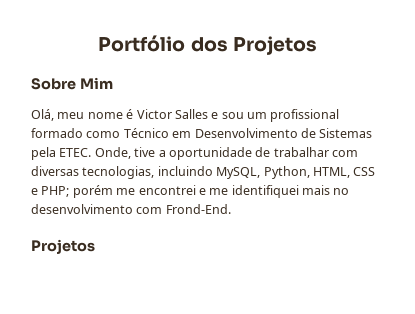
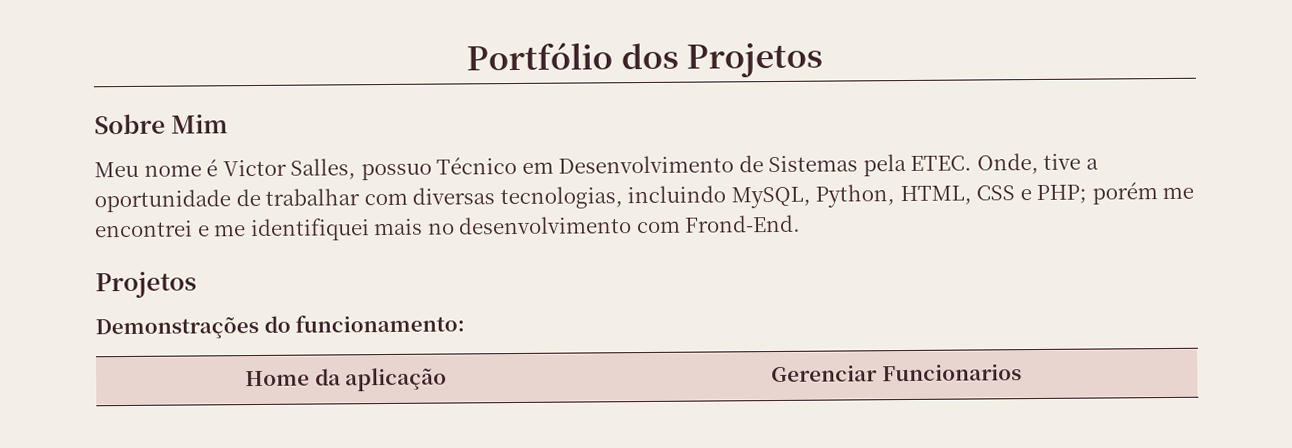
- Olá, meu nome é Victor Salles e sou um profissional formado como Técnico em Desenvolvimento de Sistemas pela ETEC.
+ Meu nome é Victor Salles, possuo Técnico em Desenvolvimento de Sistemas pela ETEC.
+ Demonstrações do funcionamento:
+ Home da aplicação | Gerenciar Funcionarios

